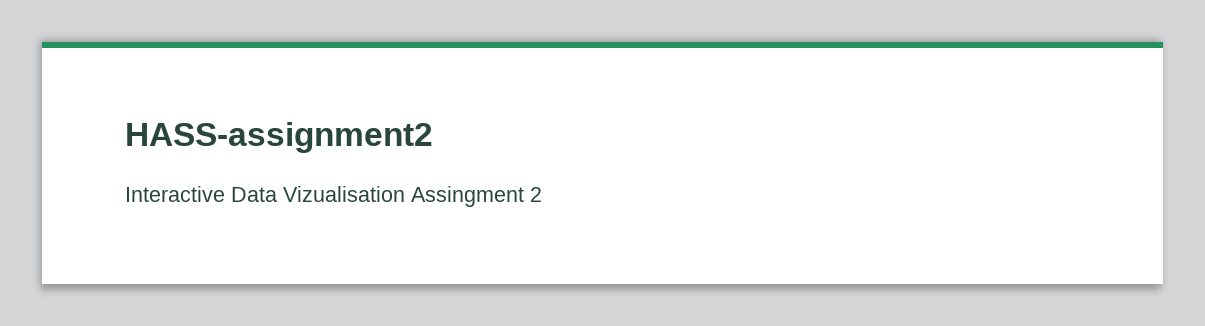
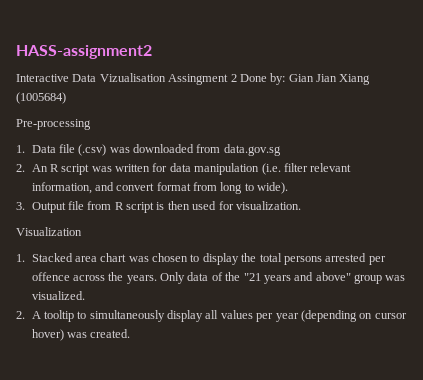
- Interactive Data Vizualisation Assingment 2
+ Interactive Data Vizualisation Assingment 2 Done by: Gian Jian Xiang (1005684)
+ Pre-processing
+ 1. Data file (.csv) was downloaded from data.gov.sg
+ 2. An R script was written for data manipulation (i.e. filter relevant information, and convert format from long to wide).
+ 3. Output file from R script is then used for visualization.
+ Visualization
+ 1. Stacked area chart was chosen to display the total persons arrested per offence across the years. Only data of the "21 years and above" group was visualized.
+ 2. A tooltip to simultaneously display all values per year (depending on cursor hover) was created.

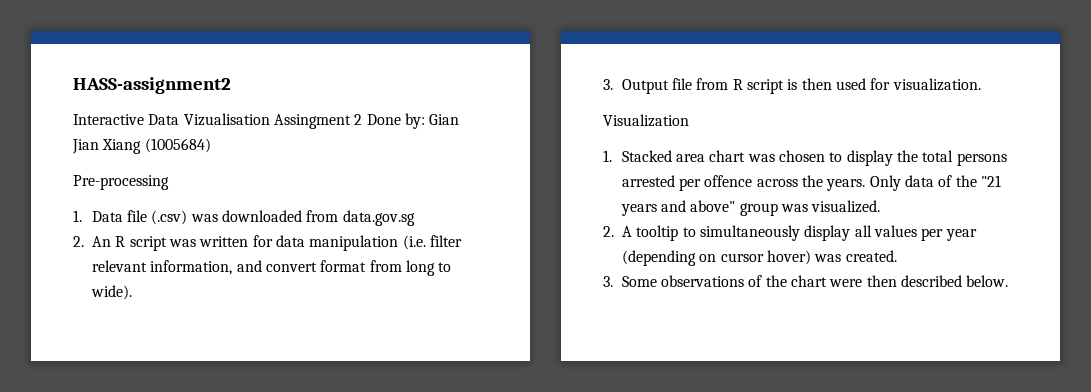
+ 3. Some observations of the chart were then described below.

